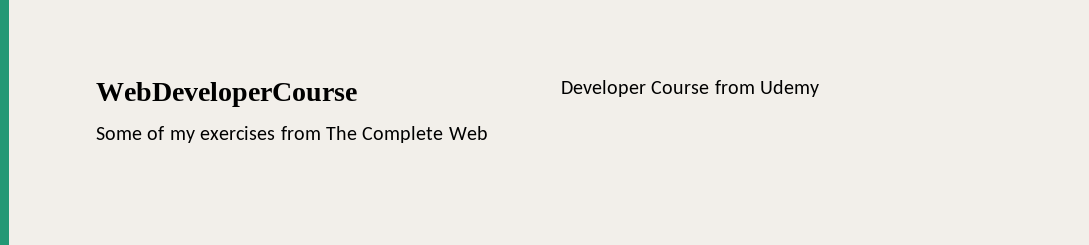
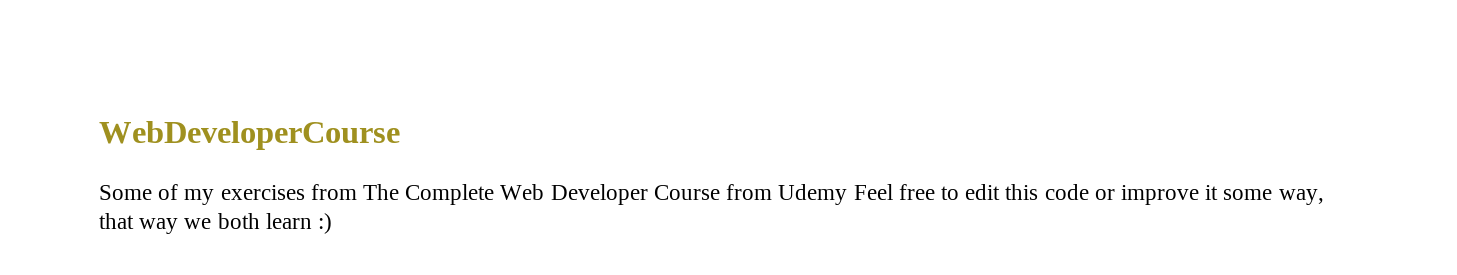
- Some of my exercises from The Complete Web Developer Course from Udemy
+ Some of my exercises from The Complete Web Developer Course from Udemy Feel free to edit this code or improve it some way, that way we both learn :)

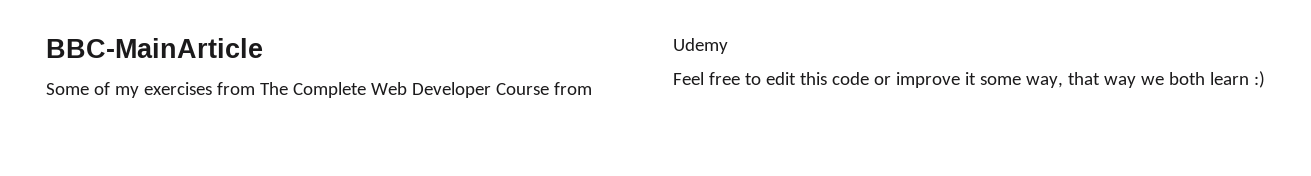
- WebDeveloperCourse
+ BBC-MainArticle
- Some of my exercises from The Complete Web Developer Course from Udemy Feel free to edit this code or improve it some way, that way we both learn :)
+ Some of my exercises from The Complete Web Developer Course from Udemy
+ Feel free to edit this code or improve it some way, that way we both learn :)

